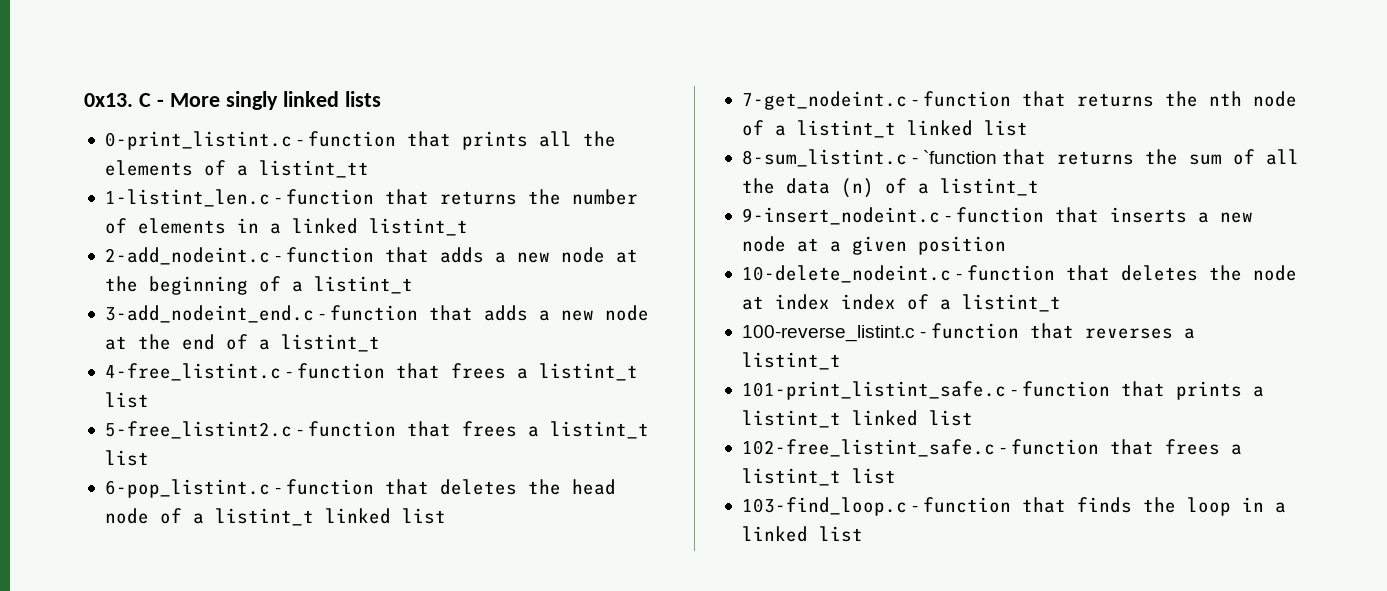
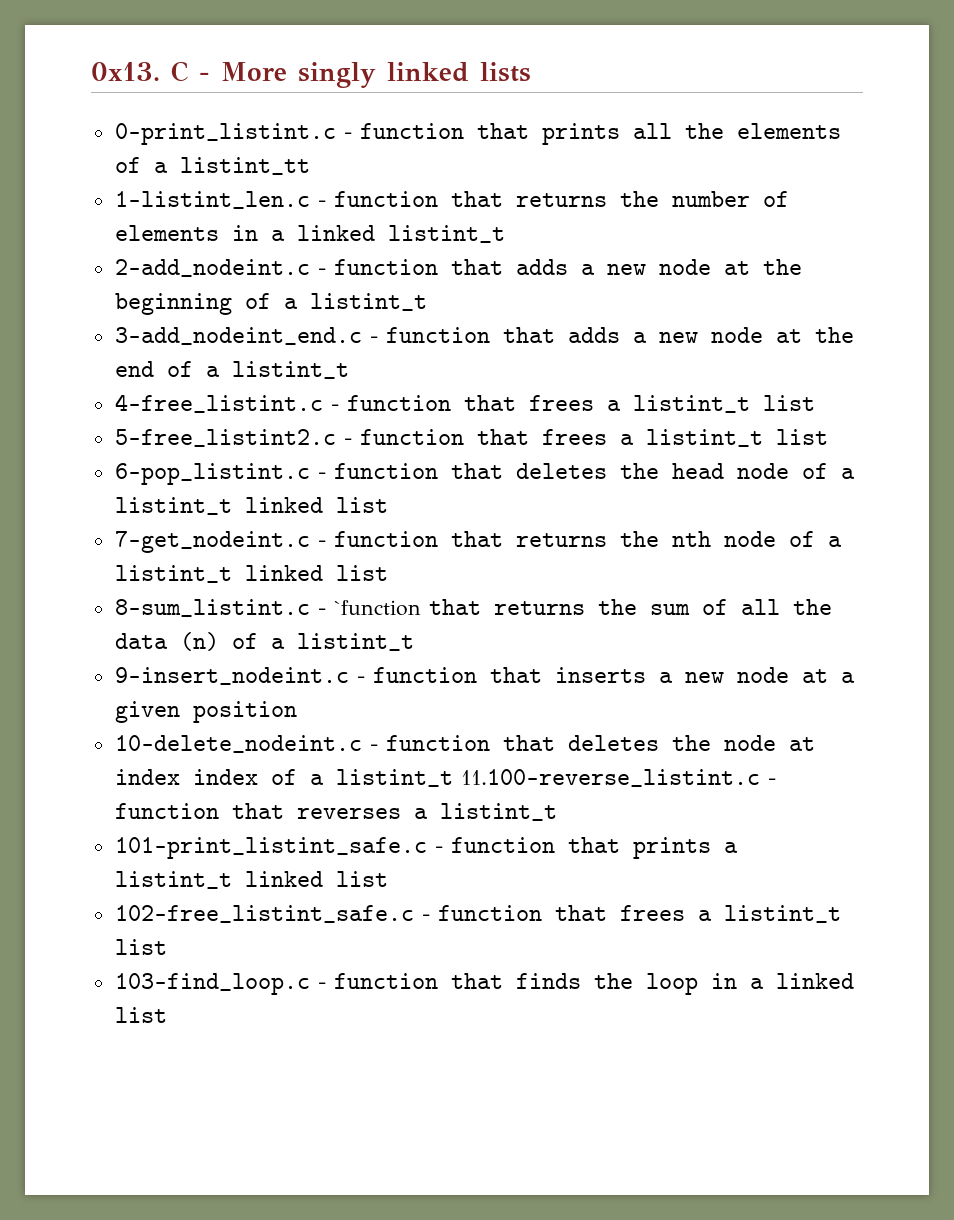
- 10-delete_nodeint.c - function that deletes the node at index index of a listint_t
- 100-reverse_listint.c - function that reverses a listint_t
+ 10-delete_nodeint.c - function that deletes the node at index index of a listint_t 11.100-reverse_listint.c - function that reverses a listint_t

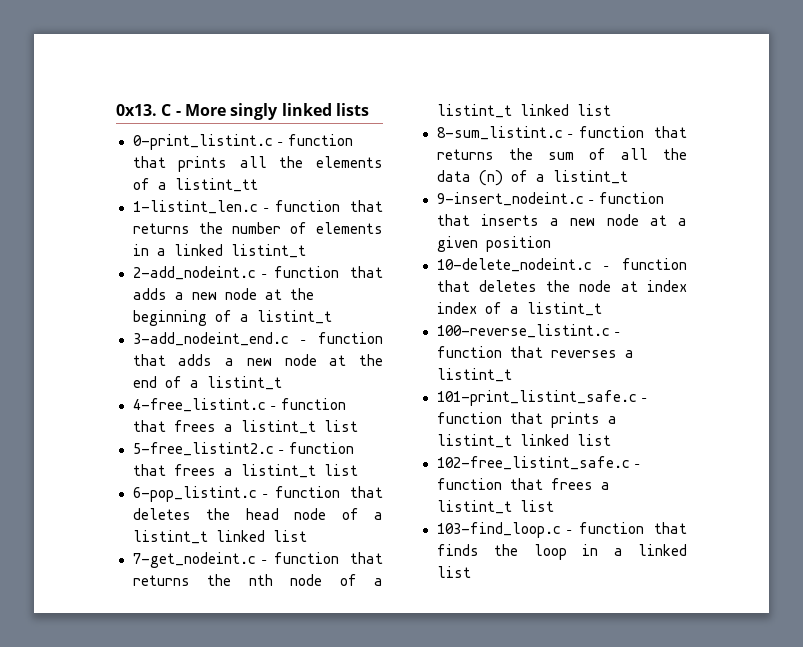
- 8-sum_listint.c - `function that returns the sum of all the data (n) of a listint_t
+ 8-sum_listint.c - function that returns the sum of all the data (n) of a listint_t
- 10-delete_nodeint.c - function that deletes the node at index index of a listint_t 11.100-reverse_listint.c - function that reverses a listint_t
+ 10-delete_nodeint.c - function that deletes the node at index index of a listint_t
+ 100-reverse_listint.c - function that reverses a listint_t

